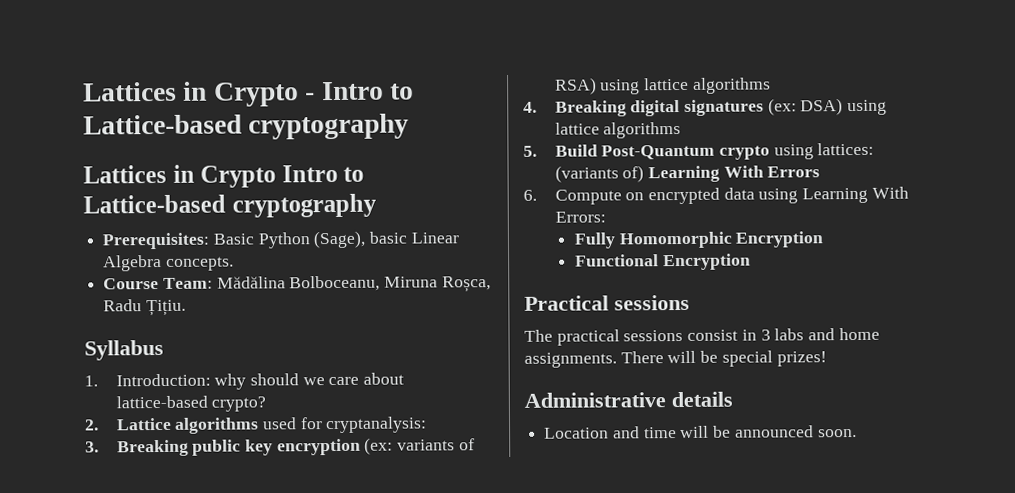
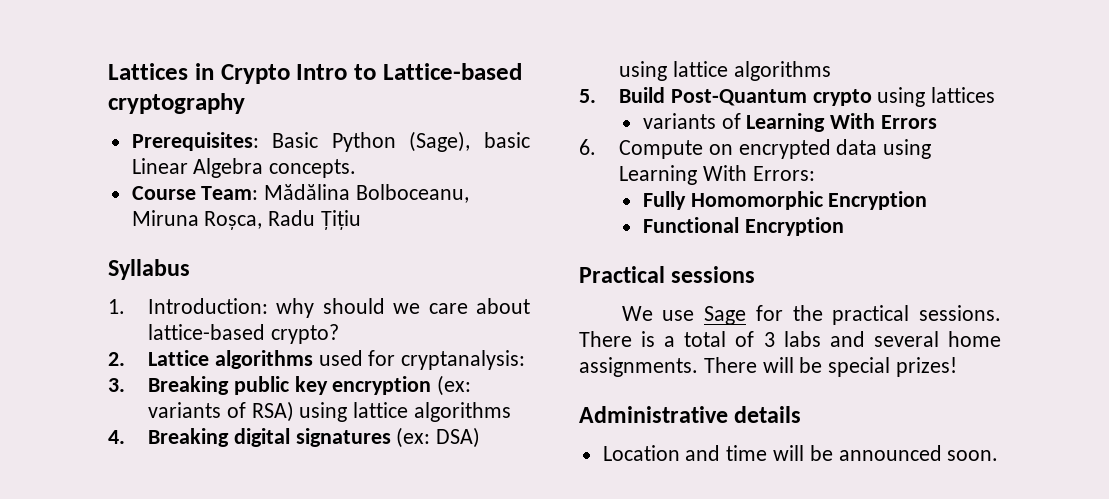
- Lattices in Crypto - Intro to Lattice-based cryptography
- Course Team: Mădălina Bolboceanu, Miruna Roșca, Radu Țițiu.
+ Course Team: Mădălina Bolboceanu, Miruna Roșca, Radu Țițiu
- 5. Build Post-Quantum crypto using lattices: (variants of) Learning With Errors
+ 5. Build Post-Quantum crypto using lattices
+ variants of Learning With Errors
- The practical sessions consist in 3 labs and home assignments.
+ We use Sage for the practical sessions. There is a total of 3 labs and several home assignments.

